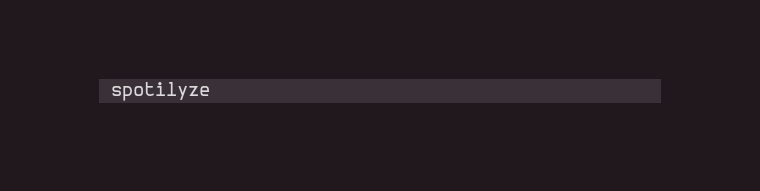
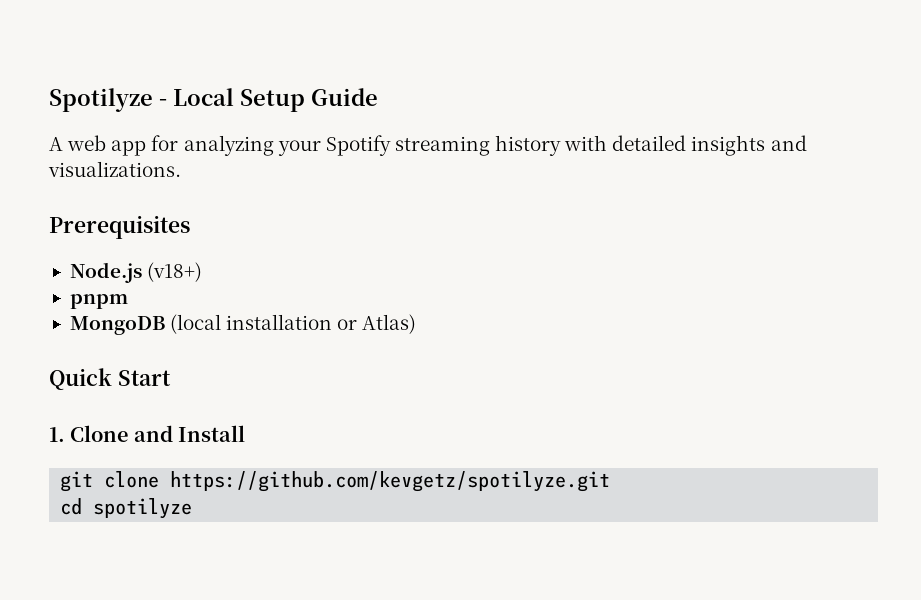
- spotilyze
+ Spotilyze - Local Setup Guide
+ A web app for analyzing your Spotify streaming history with detailed insights and visualizations.
+ Prerequisites
+ Node.js (v18+)
+ pnpm
+ MongoDB (local installation or Atlas)
+ Quick Start
+ 1. Clone and Install
+ git clone https://github.com/kevgetz/spotilyze.git
+ cd spotilyze

